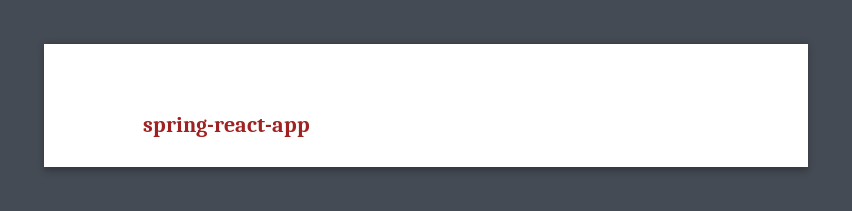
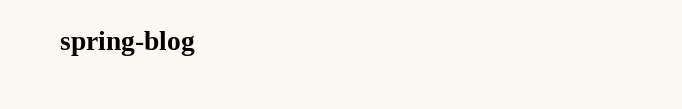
- spring-react-app
+ spring-blog

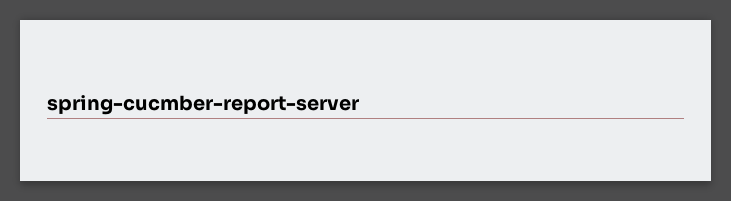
- spring-blog
+ spring-cucmber-report-server

